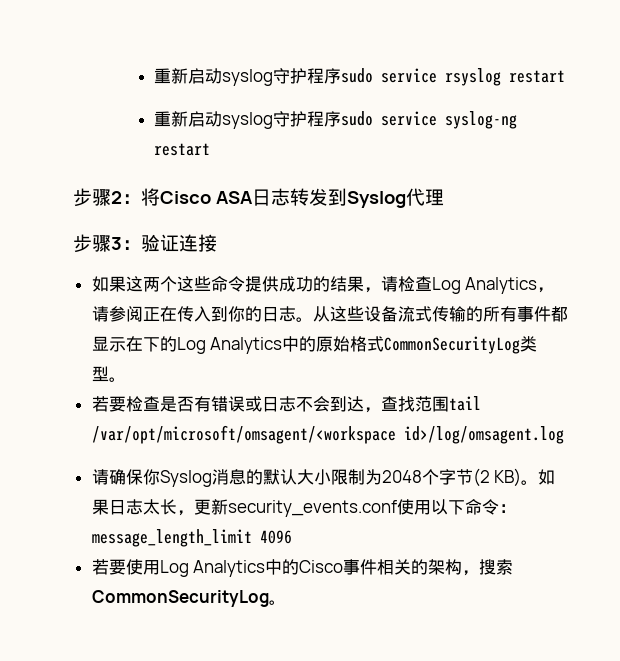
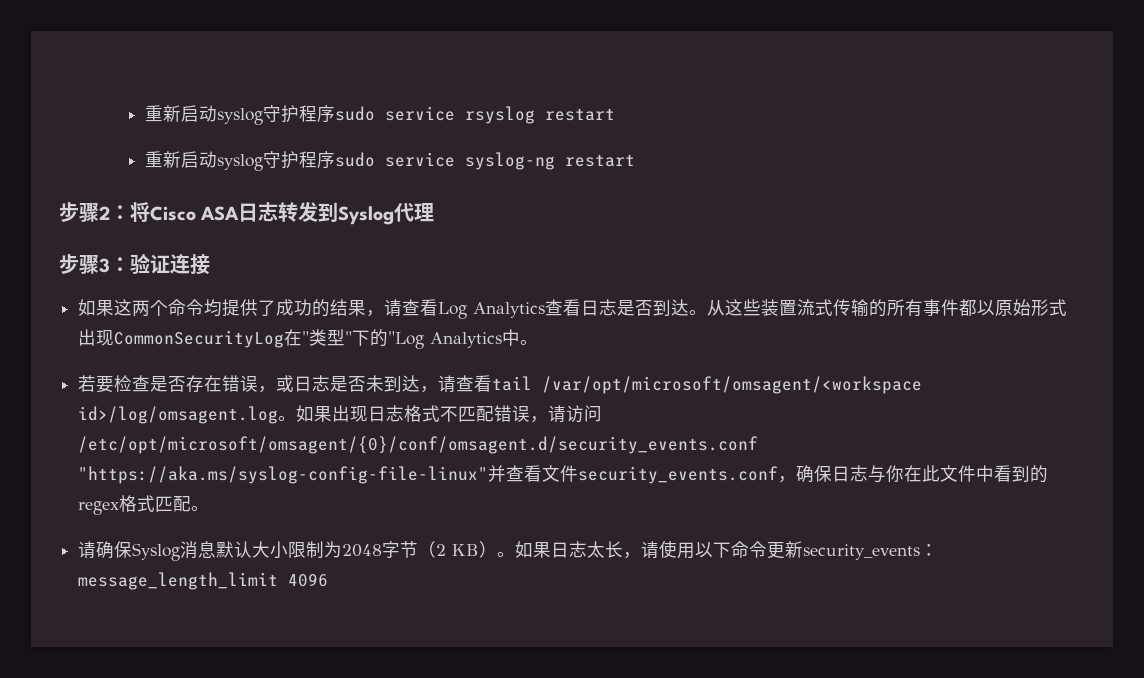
- 如果这两个这些命令提供成功的结果，请检查Log Analytics，请参阅正在传入到你的日志。
+ 如果这两个命令均提供了成功的结果，请查看Log Analytics查看日志是否到达。
- 从这些设备流式传输的所有事件都显示在下的Log Analytics中的原始格式CommonSecurityLog类型。
- 若要检查是否有错误或日志不会到达，查找范围tail /var/opt/microsoft/omsagent/<workspace id>/log/omsagent.log
+ 从这些装置流式传输的所有事件都以原始形式出现CommonSecurityLog在"类型"下的"Log Analytics中。
+ 若要检查是否存在错误，或日志是否未到达，请查看tail /var/opt/microsoft/omsagent/<workspace id>/log/omsagent.log。如果出现日志格式不匹配错误，请访问/etc/opt/microsoft/omsagent/{0}/conf/omsagent.d/security_events.conf "https://aka.ms/syslog-config-file-linux"并查看文件security_events.conf，确保日志与你在此文件中看到的regex格式匹配。
- 请确保你Syslog消息的默认大小限制为2048个字节(2 KB)。
+ 请确保Syslog消息默认大小限制为2048字节（2 KB）。
- 如果日志太长，更新security_events.conf使用以下命令：message_length_limit 4096
+ 如果日志太长，请使用以下命令更新security_events：message_length_limit 4096
- 若要使用Log Analytics中的Cisco事件相关的架构，搜索CommonSecurityLog。

